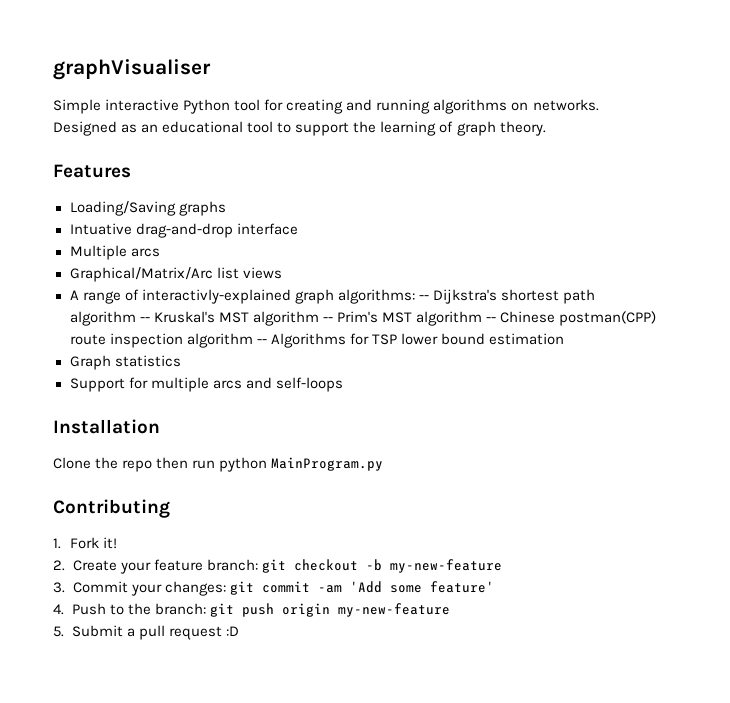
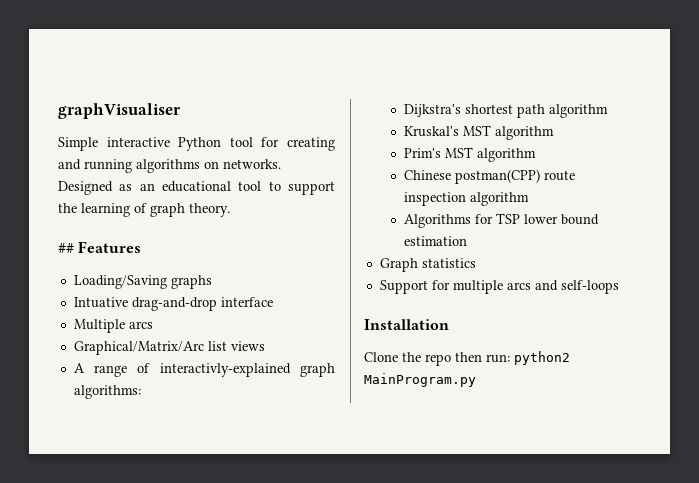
- Features
+ ## Features
- A range of interactivly-explained graph algorithms: -- Dijkstra's shortest path algorithm -- Kruskal's MST algorithm -- Prim's MST algorithm -- Chinese postman(CPP) route inspection algorithm -- Algorithms for TSP lower bound estimation
+ A range of interactivly-explained graph algorithms:
+ Dijkstra's shortest path algorithm
+ Kruskal's MST algorithm
+ Prim's MST algorithm
+ Chinese postman(CPP) route inspection algorithm
+ Algorithms for TSP lower bound estimation
- Clone the repo then run python MainProgram.py
+ Clone the repo then run: python2 MainProgram.py
- Contributing
- 1. Fork it!
- 2. Create your feature branch: git checkout -b my-new-feature
- 3. Commit your changes: git commit -am 'Add some feature'
- 4. Push to the branch: git push origin my-new-feature
- 5. Submit a pull request :D

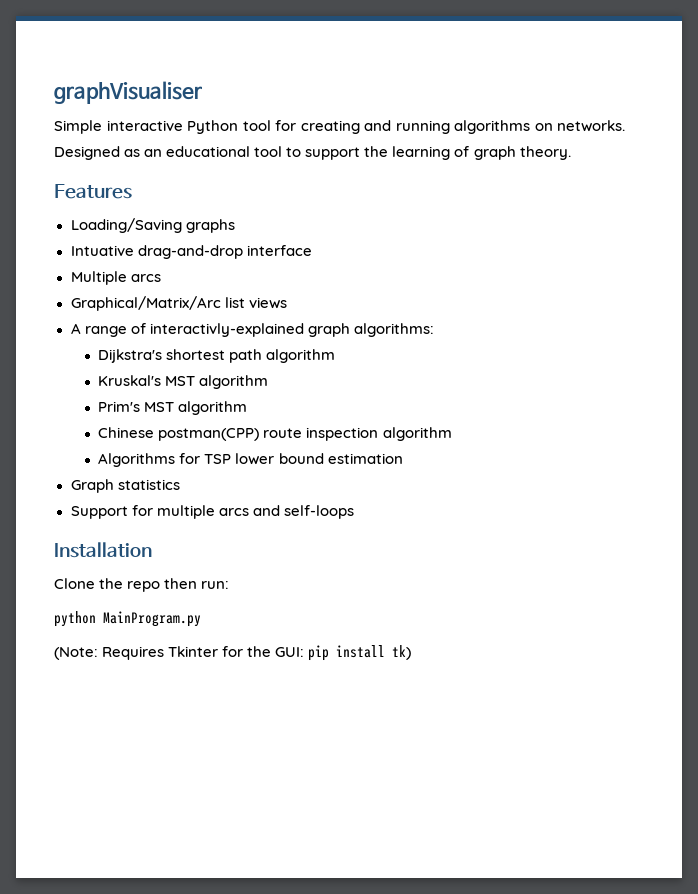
- ## Features
+ Features
- Clone the repo then run: python2 MainProgram.py
+ Clone the repo then run:
+ python MainProgram.py
+ (Note: Requires Tkinter for the GUI: pip install tk)

